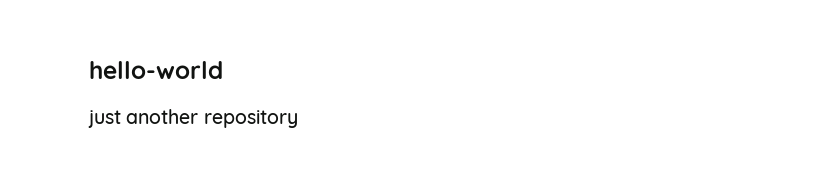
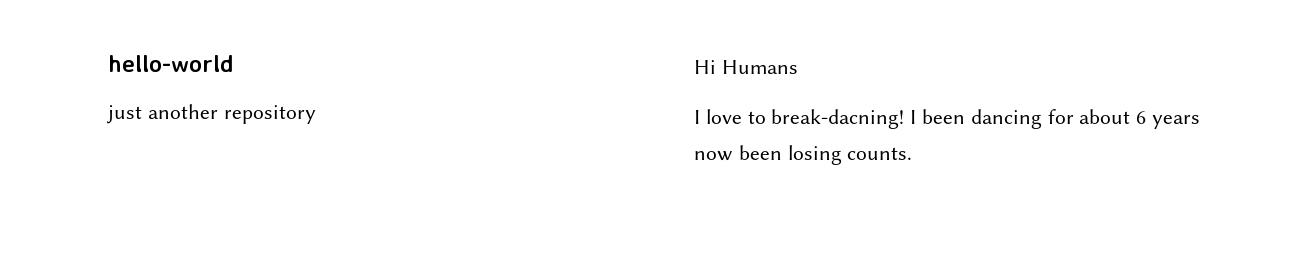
+ Hi Humans
+ I love to break-dacning! I been dancing for about 6 years now been losing counts.

